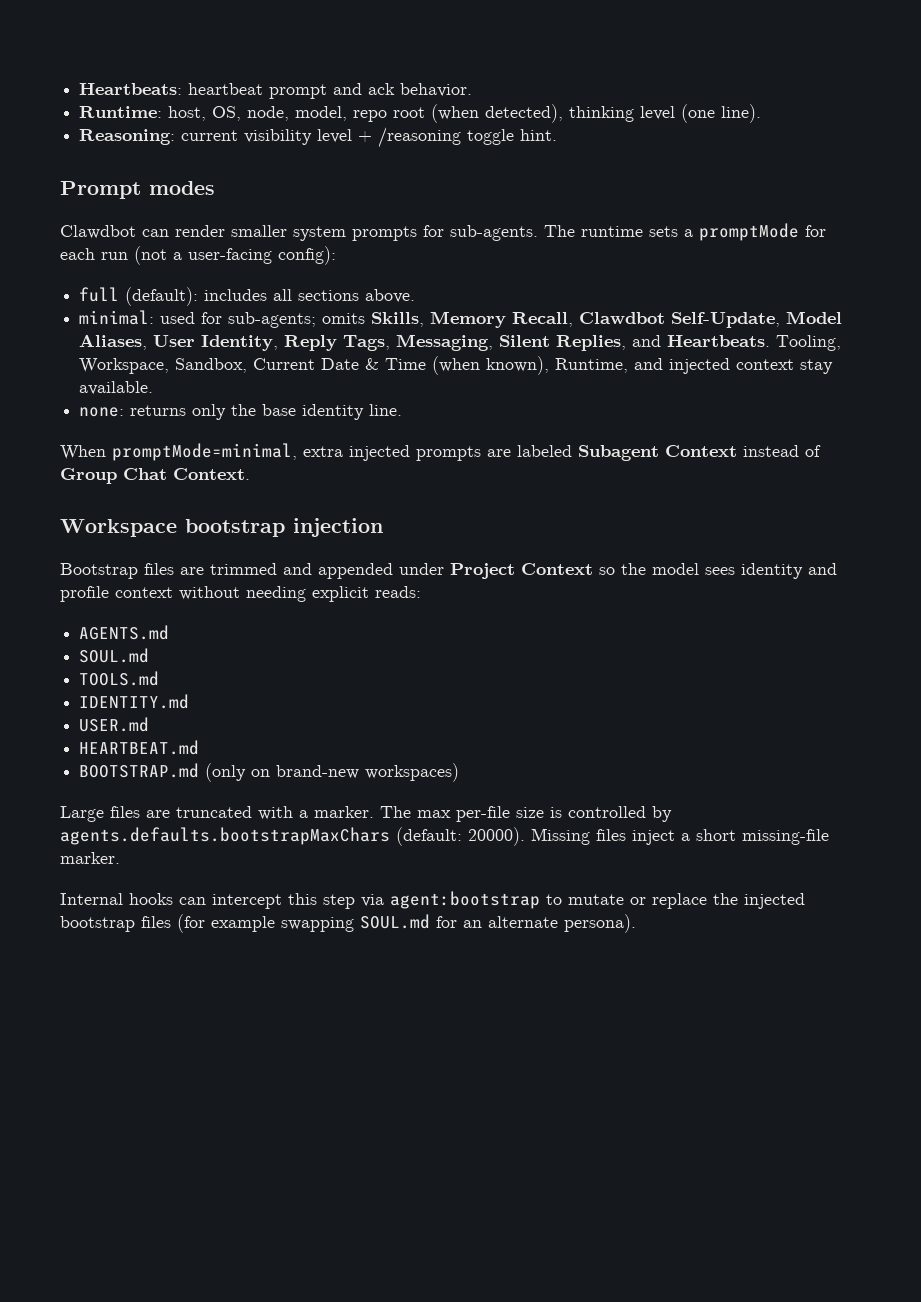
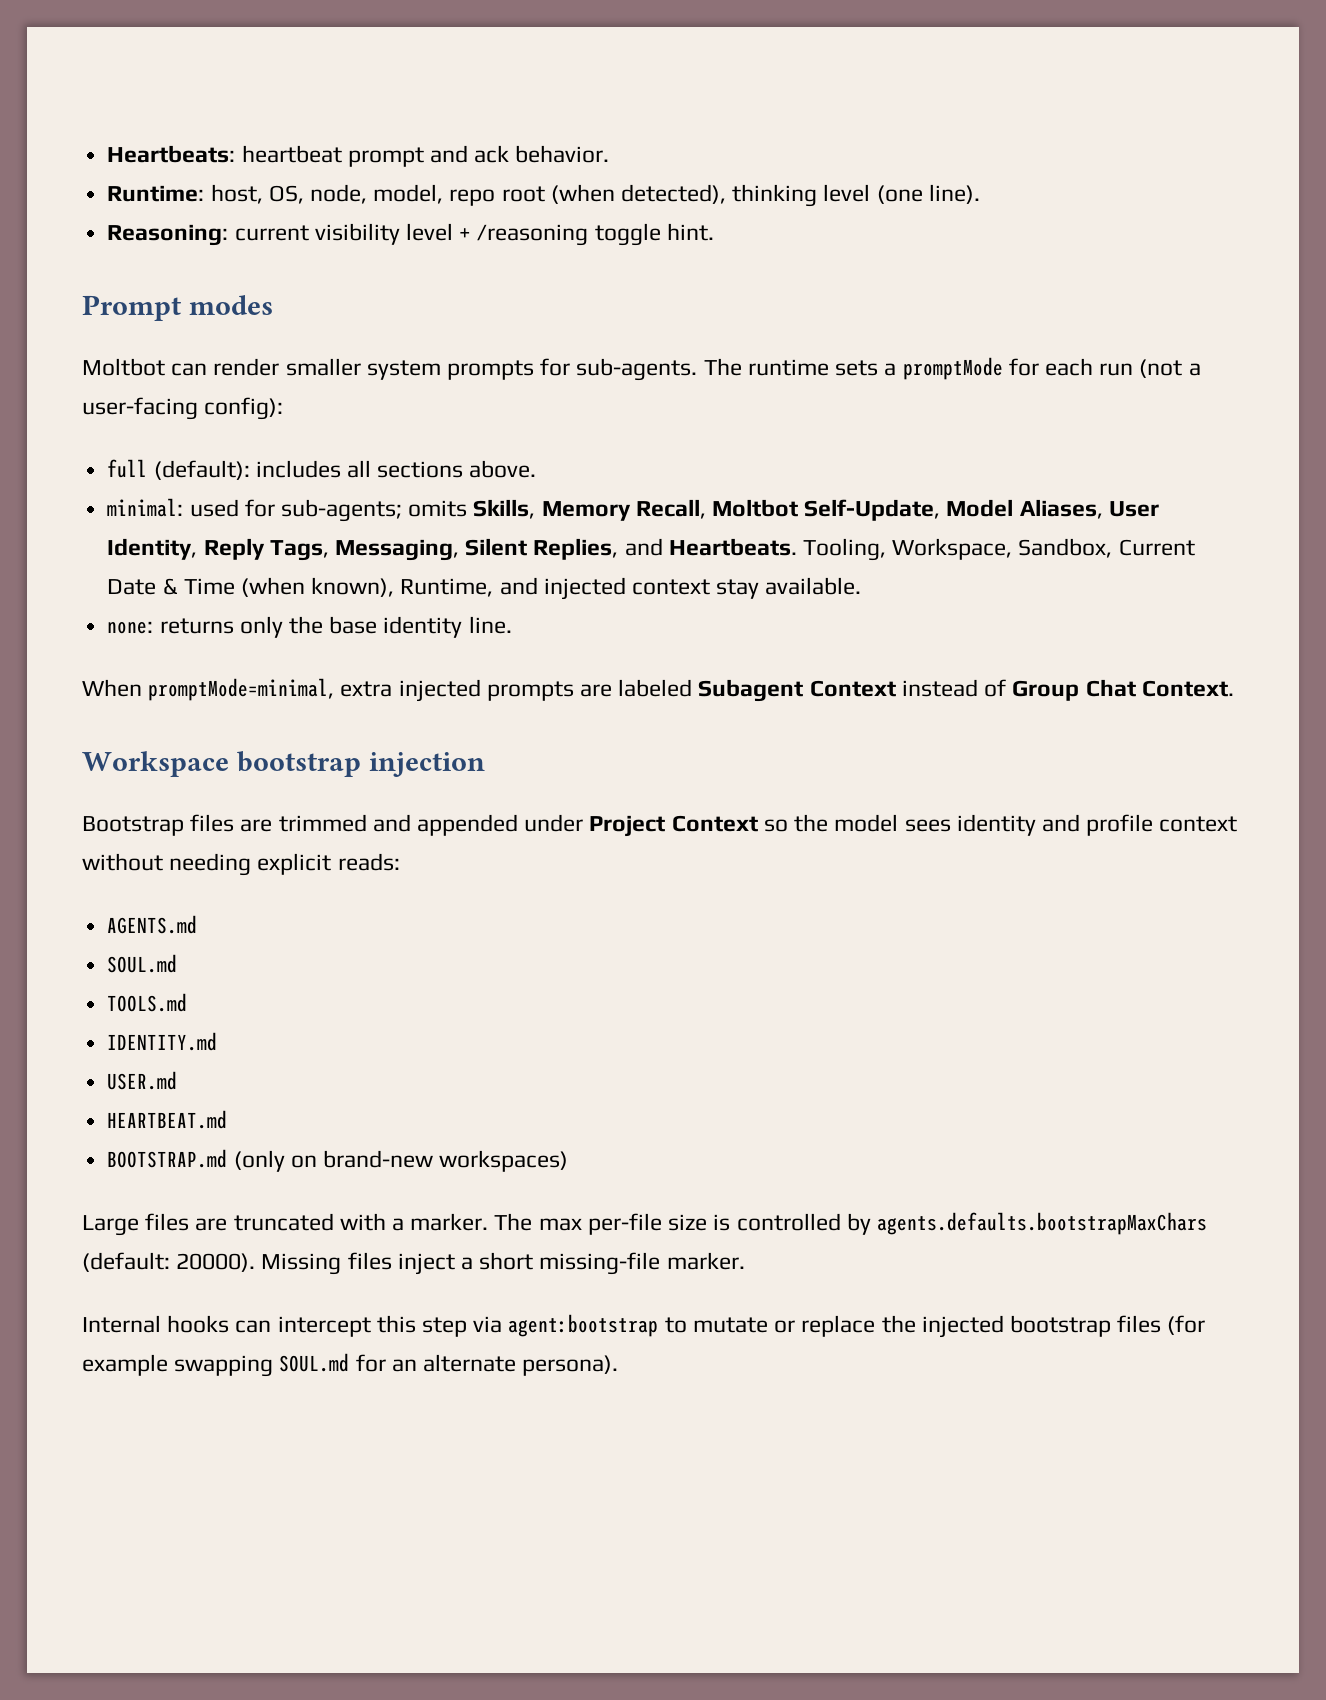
- Clawdbot can render smaller system prompts for sub-agents.
+ Moltbot can render smaller system prompts for sub-agents.
- minimal: used for sub-agents; omits Skills, Memory Recall, Clawdbot Self-Update, Model Aliases, User Identity, Reply Tags, Messaging, Silent Replies, and Heartbeats.
+ minimal: used for sub-agents; omits Skills, Memory Recall, Moltbot Self-Update, Model Aliases, User Identity, Reply Tags, Messaging, Silent Replies, and Heartbeats.

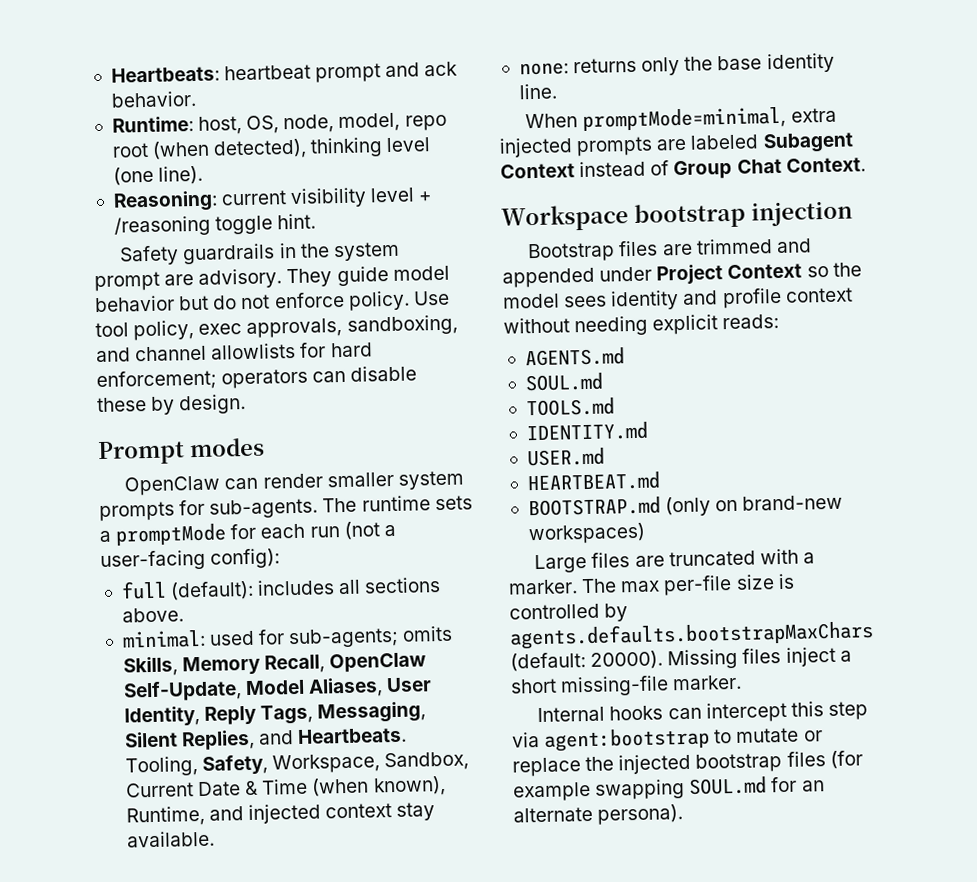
+ Safety guardrails in the system prompt are advisory. They guide model behavior but do not enforce policy. Use tool policy, exec approvals, sandboxing, and channel allowlists for hard enforcement; operators can disable these by design.
- Moltbot can render smaller system prompts for sub-agents.
+ OpenClaw can render smaller system prompts for sub-agents.
- minimal: used for sub-agents; omits Skills, Memory Recall, Moltbot Self-Update, Model Aliases, User Identity, Reply Tags, Messaging, Silent Replies, and Heartbeats.
+ minimal: used for sub-agents; omits Skills, Memory Recall, OpenClaw Self-Update, Model Aliases, User Identity, Reply Tags, Messaging, Silent Replies, and Heartbeats.
- Tooling, Workspace, Sandbox, Current Date & Time (when known), Runtime, and injected context stay available.
+ Tooling, Safety, Workspace, Sandbox, Current Date & Time (when known), Runtime, and injected context stay available.

